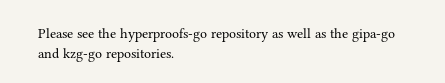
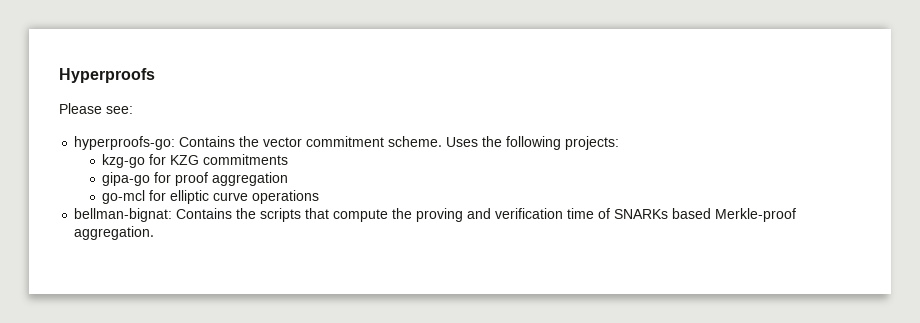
- Please see the hyperproofs-go repository as well as the gipa-go and kzg-go repositories.
+ Hyperproofs
+ Please see:
+ hyperproofs-go: Contains the vector commitment scheme. Uses the following projects:
+ kzg-go for KZG commitments
+ gipa-go for proof aggregation
+ go-mcl for elliptic curve operations
+ bellman-bignat: Contains the scripts that compute the proving and verification time of SNARKs based Merkle-proof aggregation.

